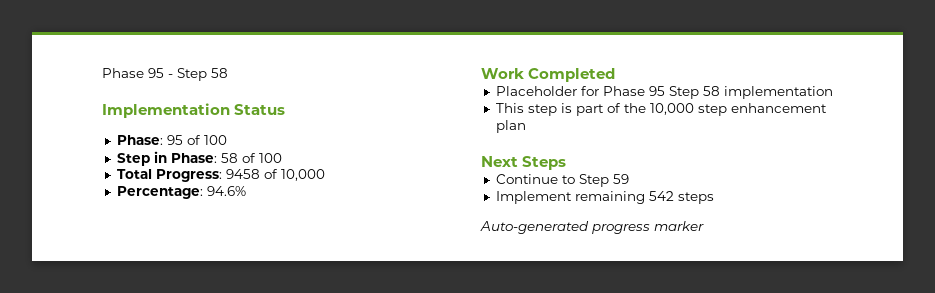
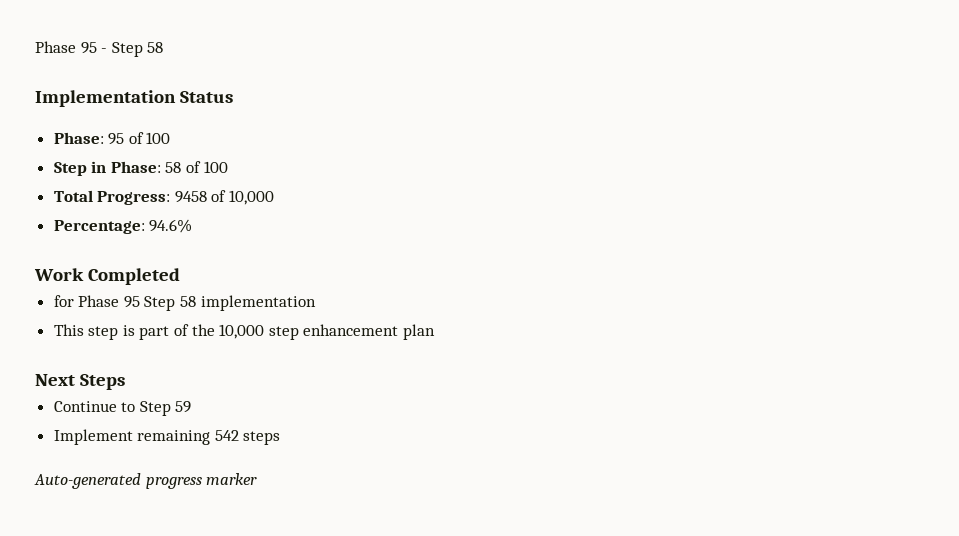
- Placeholder for Phase 95 Step 58 implementation
+ for Phase 95 Step 58 implementation

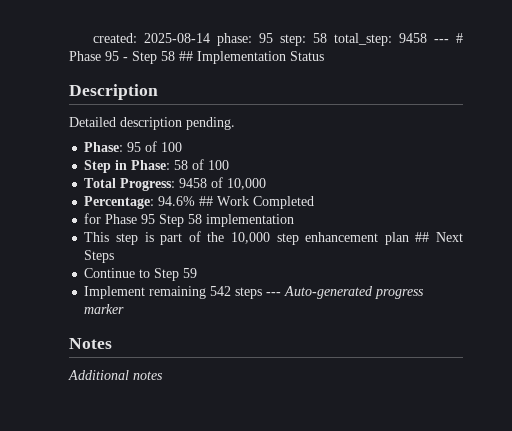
- Phase 95 - Step 58
- Implementation Status
+ created: 2025-08-14 phase: 95 step: 58 total_step: 9458 --- # Phase 95 - Step 58 ## Implementation Status
+ Description
+ Detailed description pending.
- Percentage: 94.6%
- Work Completed
+ Percentage: 94.6% ## Work Completed
- This step is part of the 10,000 step enhancement plan
- Next Steps
+ This step is part of the 10,000 step enhancement plan ## Next Steps
- Implement remaining 542 steps
- Auto-generated progress marker
+ Implement remaining 542 steps --- Auto-generated progress marker
+ Notes
+ Additional notes

